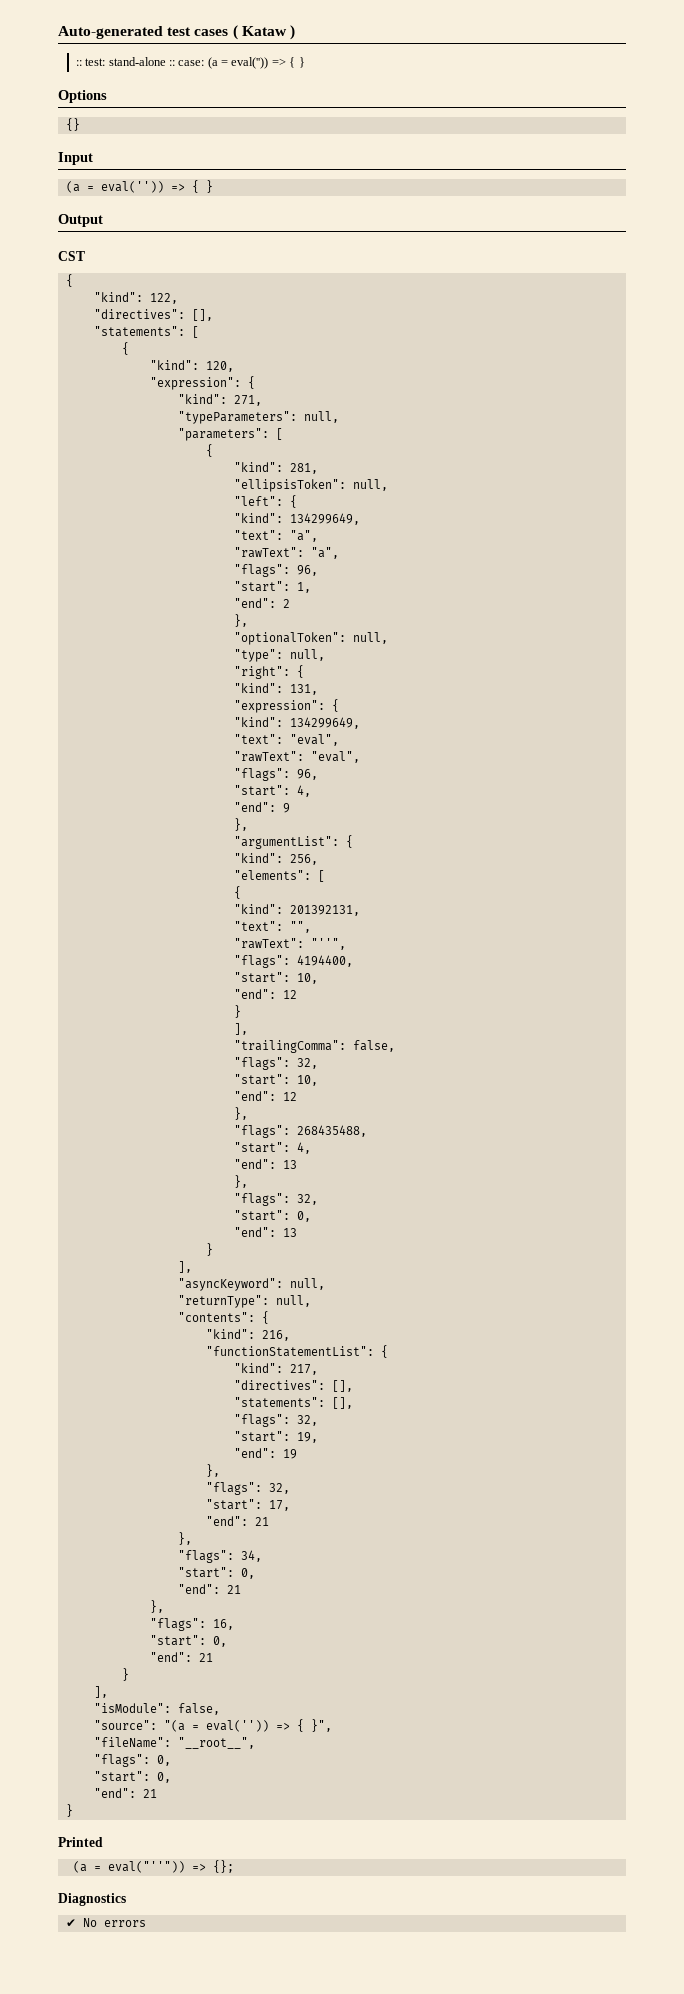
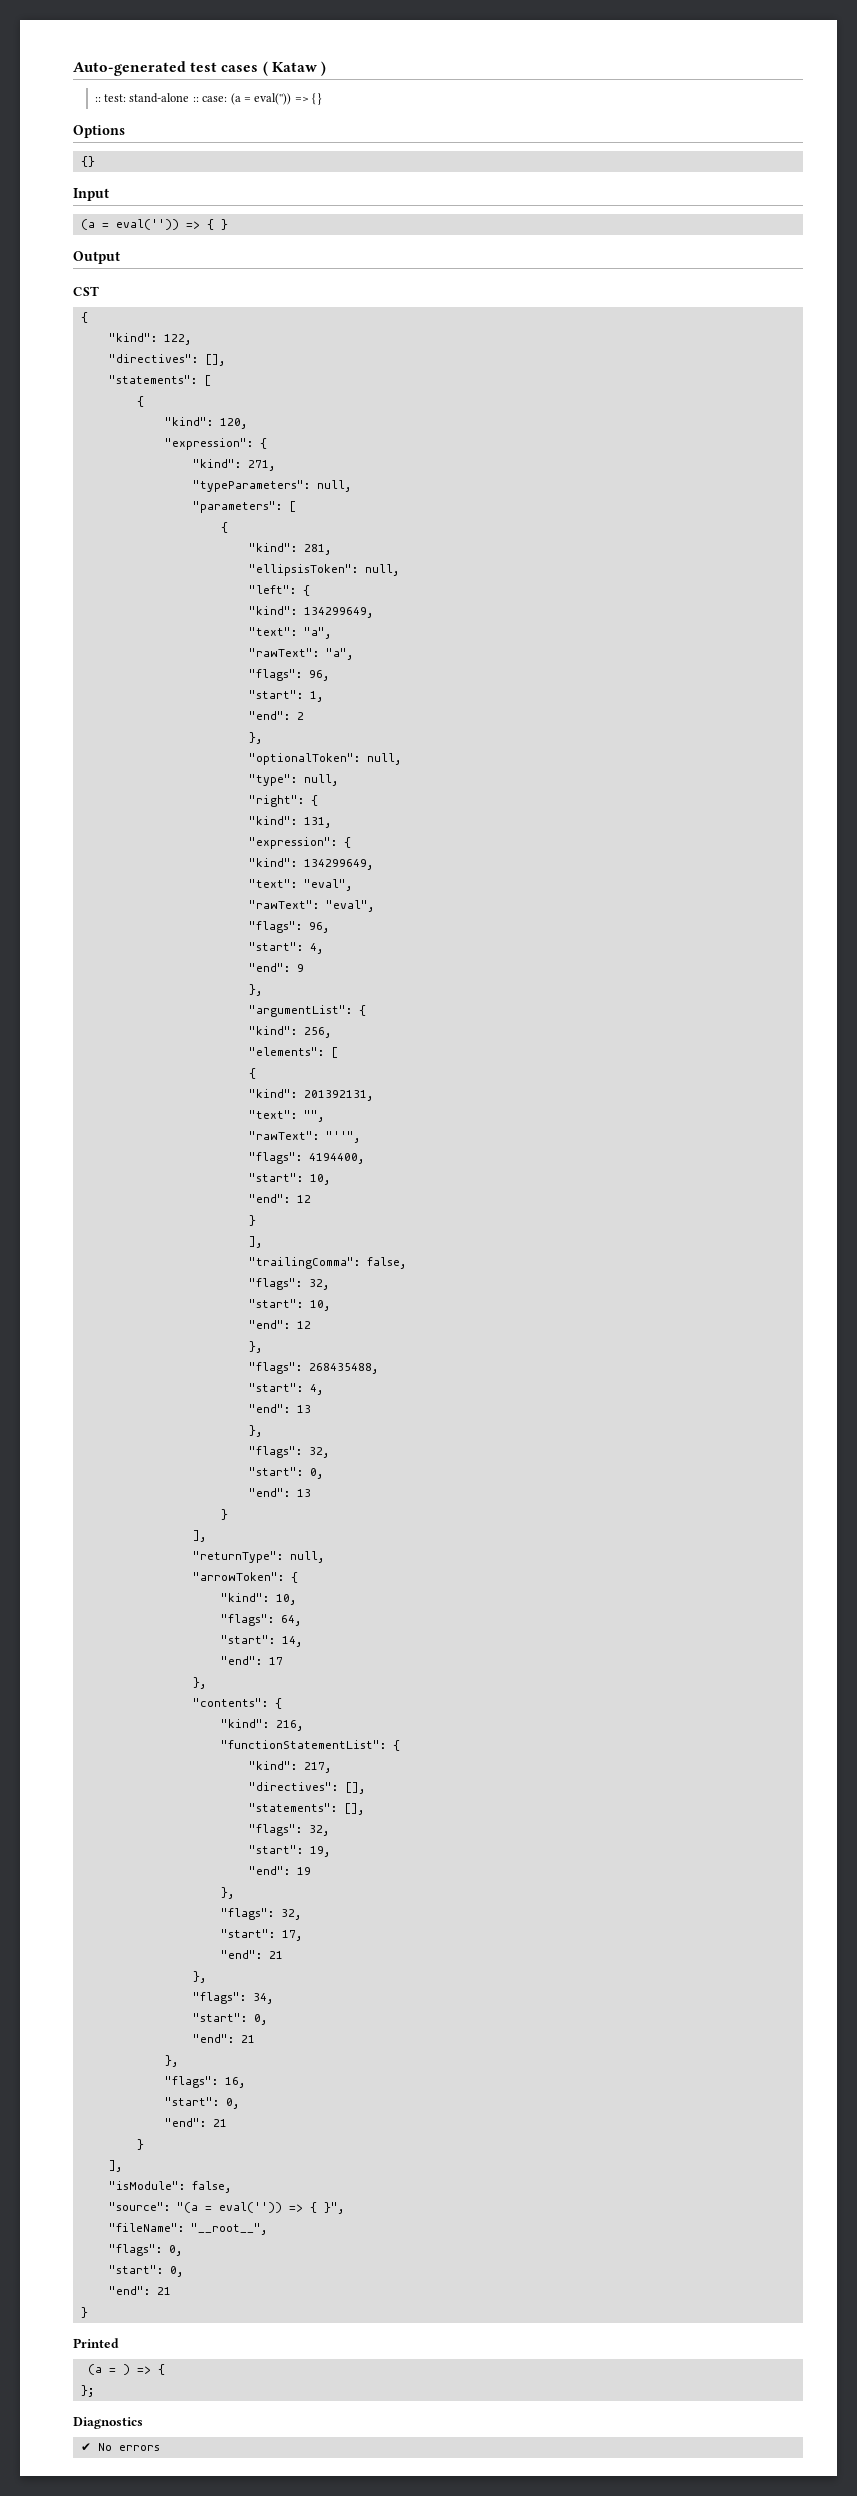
- "asyncKeyword": null,
  "returnType": null,
+ "arrowToken": {
+ "kind": 10,
+ "flags": 64,
+ "start": 14,
+ "end": 17
+ },
- (a = eval("''")) => {};
+ (a = ) => {
+ };

